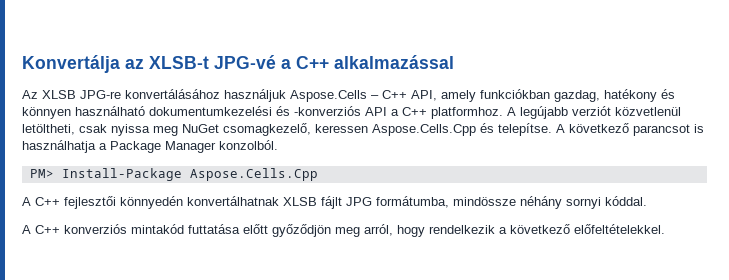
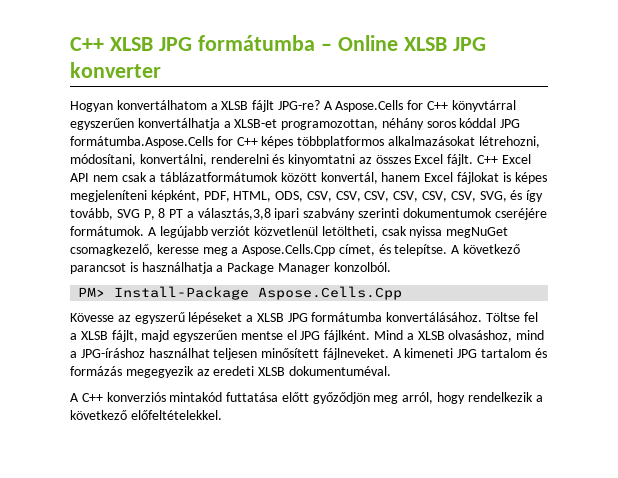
- Konvertálja az XLSB-t JPG-vé a C++ alkalmazással
- Az XLSB JPG-re konvertálásához használjuk Aspose.Cells – C++ API, amely funkciókban gazdag, hatékony és könnyen használható dokumentumkezelési és -konverziós API a C++ platformhoz.
+ C++ XLSB JPG formátumba – Online XLSB JPG konverter
+ Hogyan konvertálhatom a XLSB fájlt JPG-re? A Aspose.Cells for C++ könyvtárral egyszerűen konvertálhatja a XLSB-et programozottan, néhány soros kóddal JPG formátumba.Aspose.Cells for C++ képes többplatformos alkalmazásokat létrehozni, módosítani, konvertálni, renderelni és kinyomtatni az összes Excel fájlt. C++ Excel API nem csak a táblázatformátumok között konvertál, hanem Excel fájlokat is képes megjeleníteni képként, PDF, HTML, ODS, CSV, CSV, CSV, CSV, CSV, CSV, SVG, és így tovább, SVG P, 8 PT a választás,3,8 ipari szabvány szerinti dokumentumok cseréjére formátumok.
- A legújabb verziót közvetlenül letöltheti, csak nyissa meg NuGet csomagkezelő, keressen Aspose.Cells.Cpp és telepítse.
+ A legújabb verziót közvetlenül letöltheti, csak nyissa megNuGet csomagkezelő, keresse meg a Aspose.Cells.Cpp címet, és telepítse.
- A C++ fejlesztői könnyedén konvertálhatnak XLSB fájlt JPG formátumba, mindössze néhány sornyi kóddal.
+ Kövesse az egyszerű lépéseket a XLSB JPG formátumba konvertálásához. Töltse fel a XLSB fájlt, majd egyszerűen mentse el JPG fájlként. Mind a XLSB olvasáshoz, mind a JPG-íráshoz használhat teljesen minősített fájlneveket. A kimeneti JPG tartalom és formázás megegyezik az eredeti XLSB dokumentuméval.

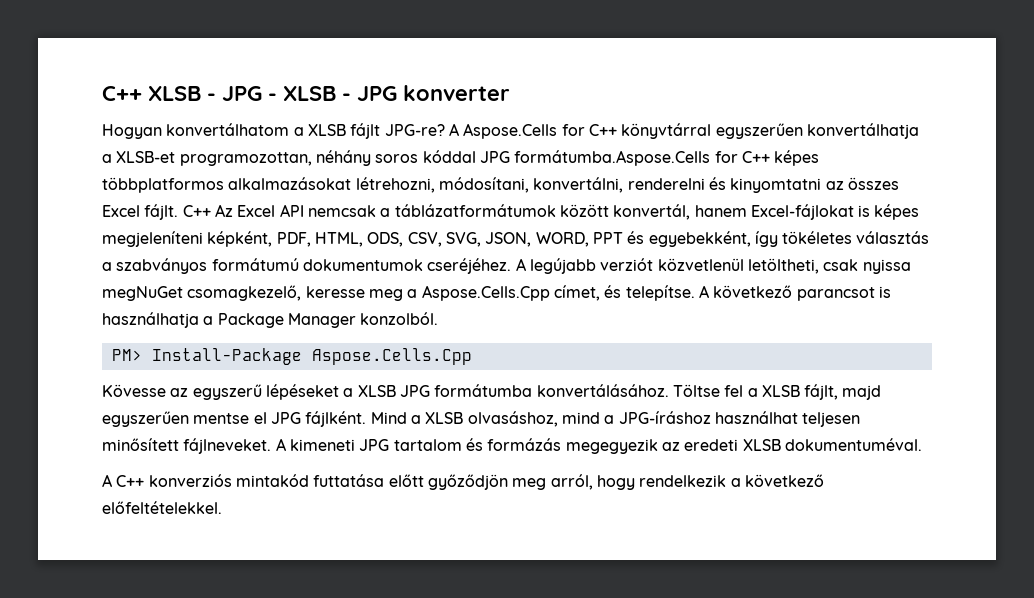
- C++ XLSB JPG formátumba – Online XLSB JPG konverter
+ C++ XLSB - JPG - XLSB - JPG konverter
- C++ Excel API nem csak a táblázatformátumok között konvertál, hanem Excel fájlokat is képes megjeleníteni képként, PDF, HTML, ODS, CSV, CSV, CSV, CSV, CSV, CSV, SVG, és így tovább, SVG P, 8 PT a választás,3,8 ipari szabvány szerinti dokumentumok cseréjére formátumok.
+ C++ Az Excel API nemcsak a táblázatformátumok között konvertál, hanem Excel-fájlokat is képes megjeleníteni képként, PDF, HTML, ODS, CSV, SVG, JSON, WORD, PPT és egyebekként, így tökéletes választás a szabványos formátumú dokumentumok cseréjéhez.

